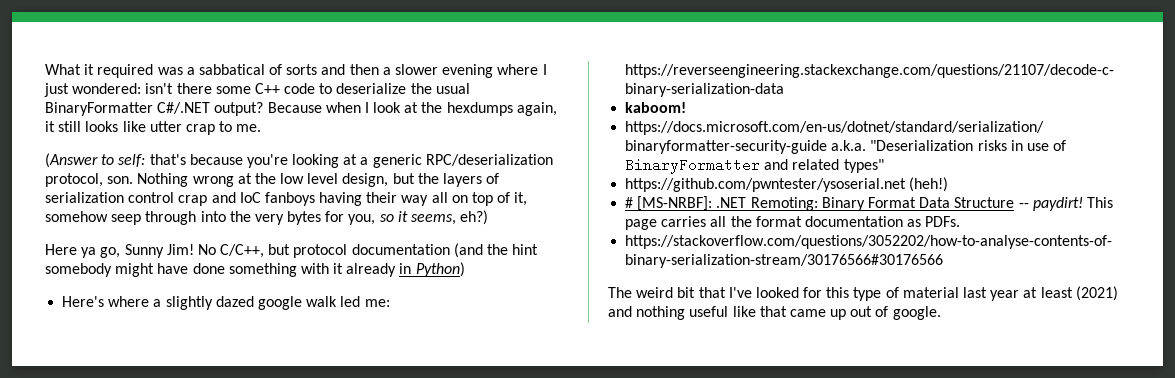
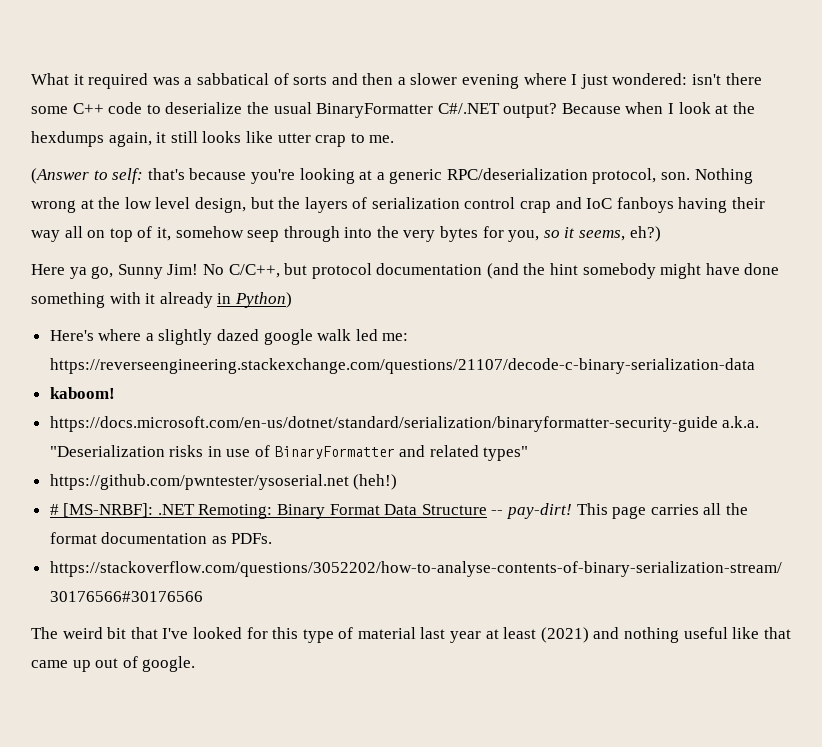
- # [MS-NRBF]: .NET Remoting: Binary Format Data Structure -- paydirt!
+ # [MS-NRBF]: .NET Remoting: Binary Format Data Structure -- pay-dirt!

